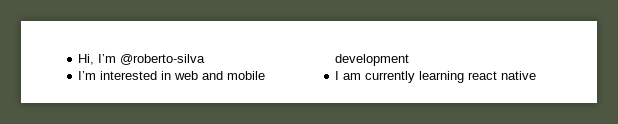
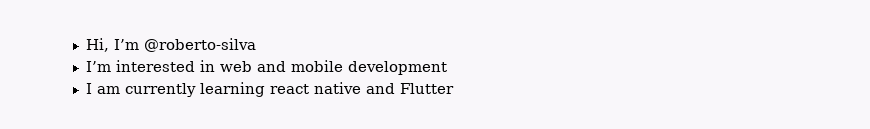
- I am currently learning react native
+ I am currently learning react native and Flutter

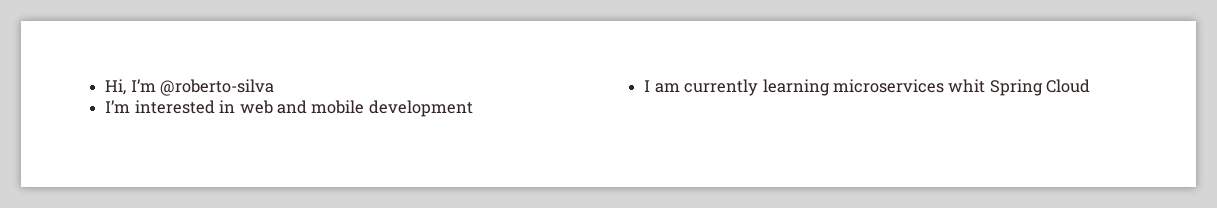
- I am currently learning react native and Flutter
+ I am currently learning microservices whit Spring Cloud

